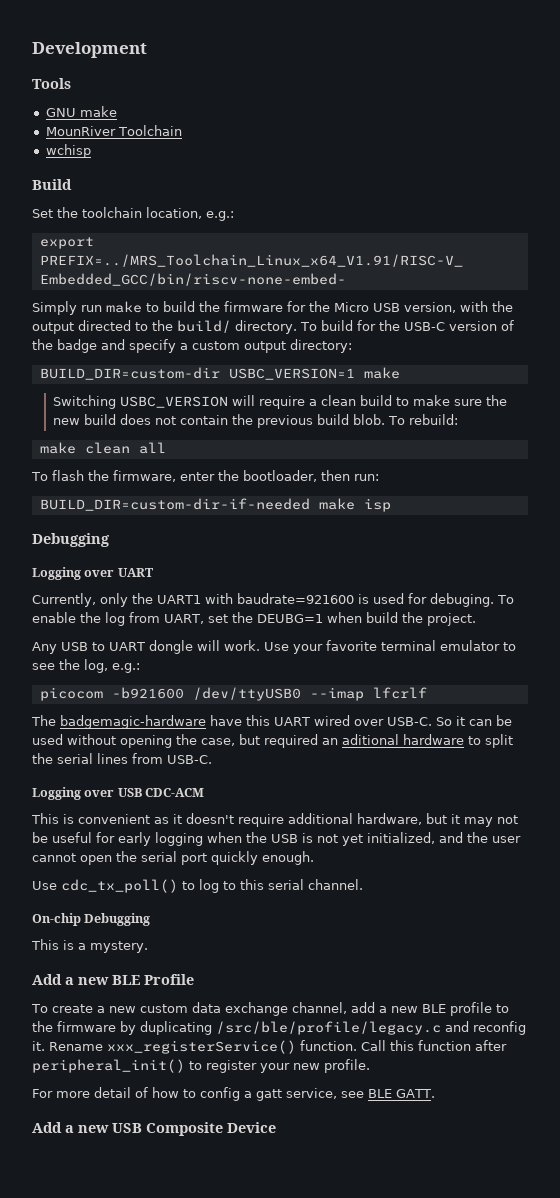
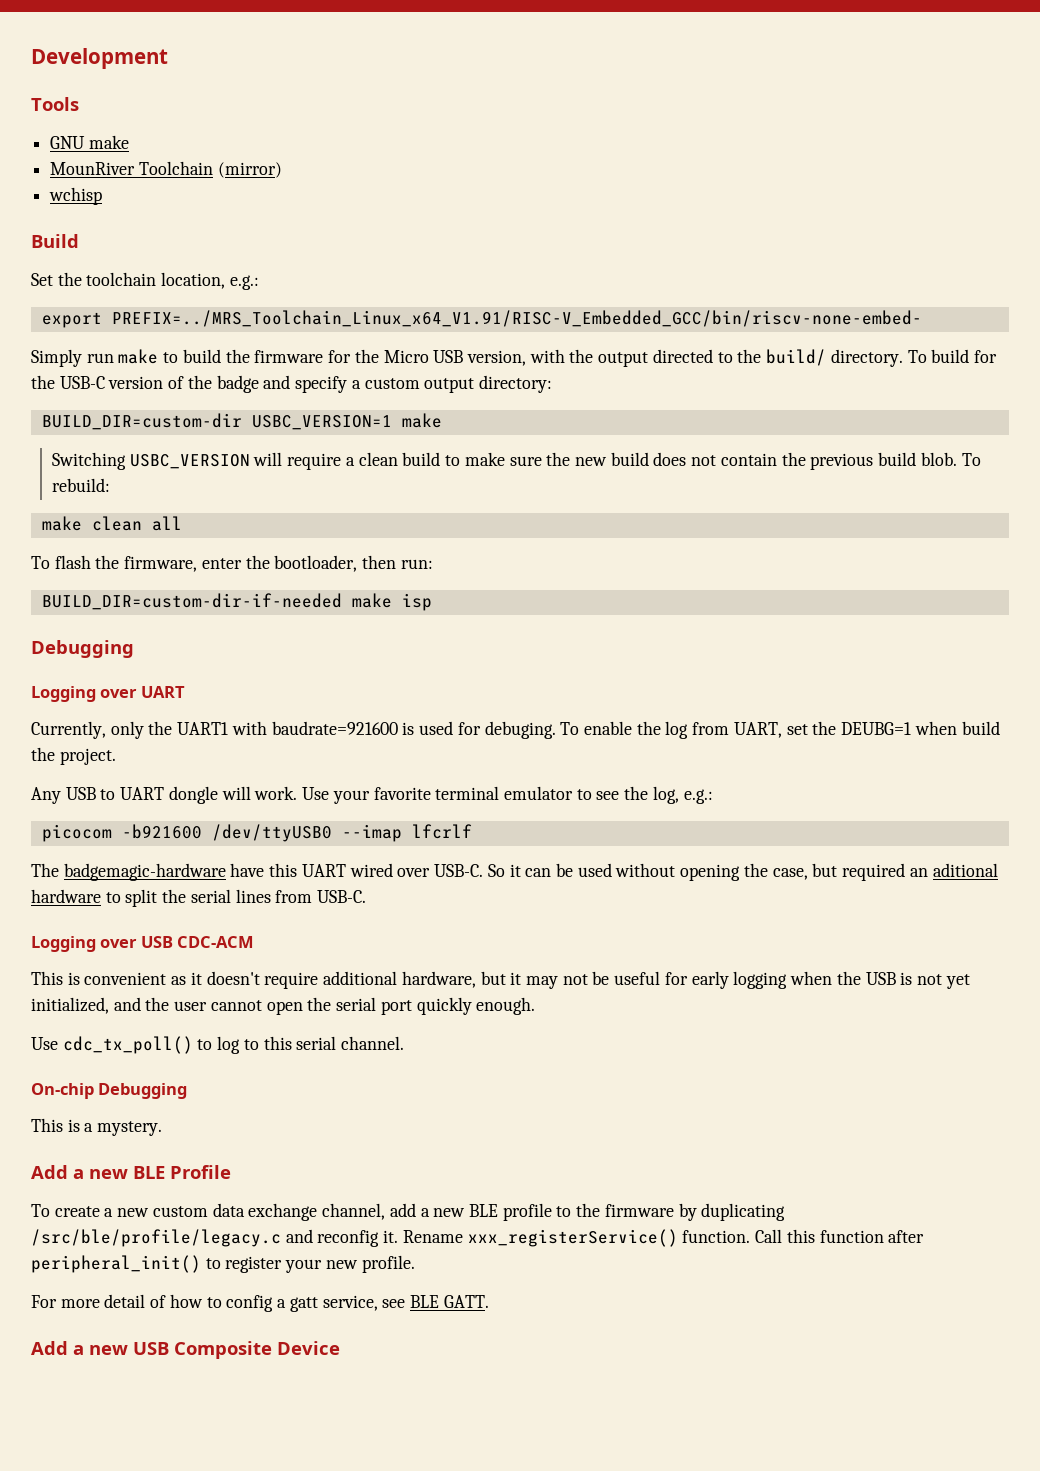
- MounRiver Toolchain
+ MounRiver Toolchain (mirror)

